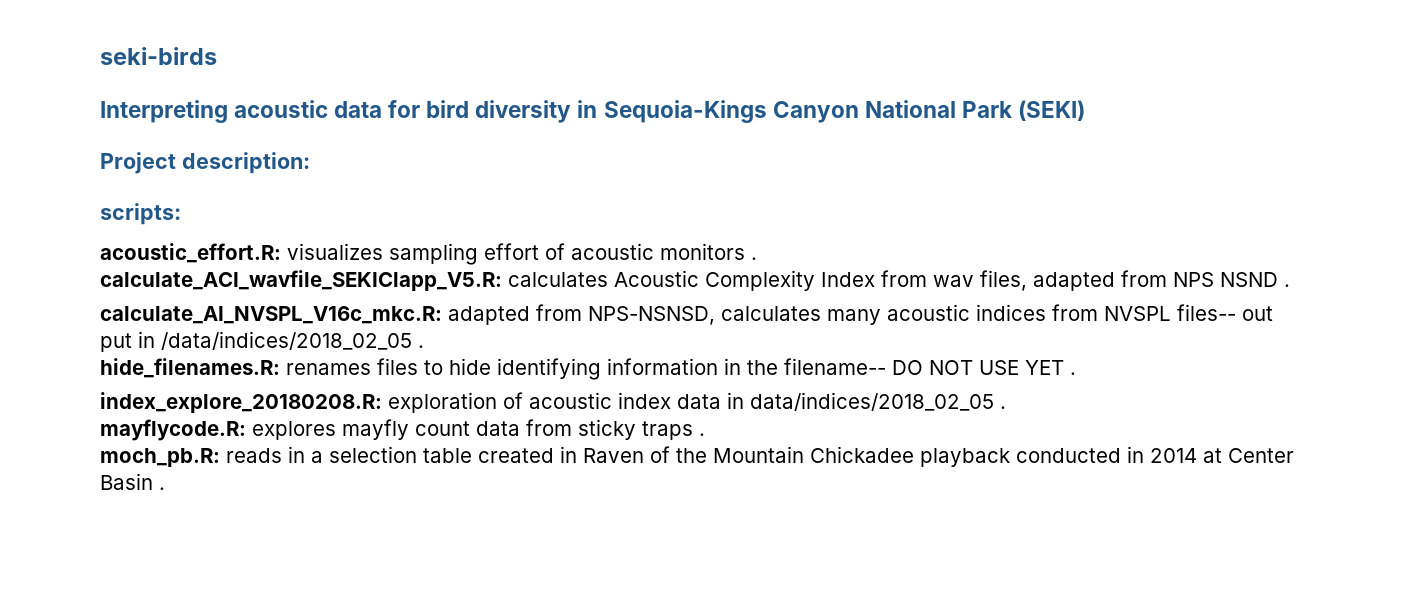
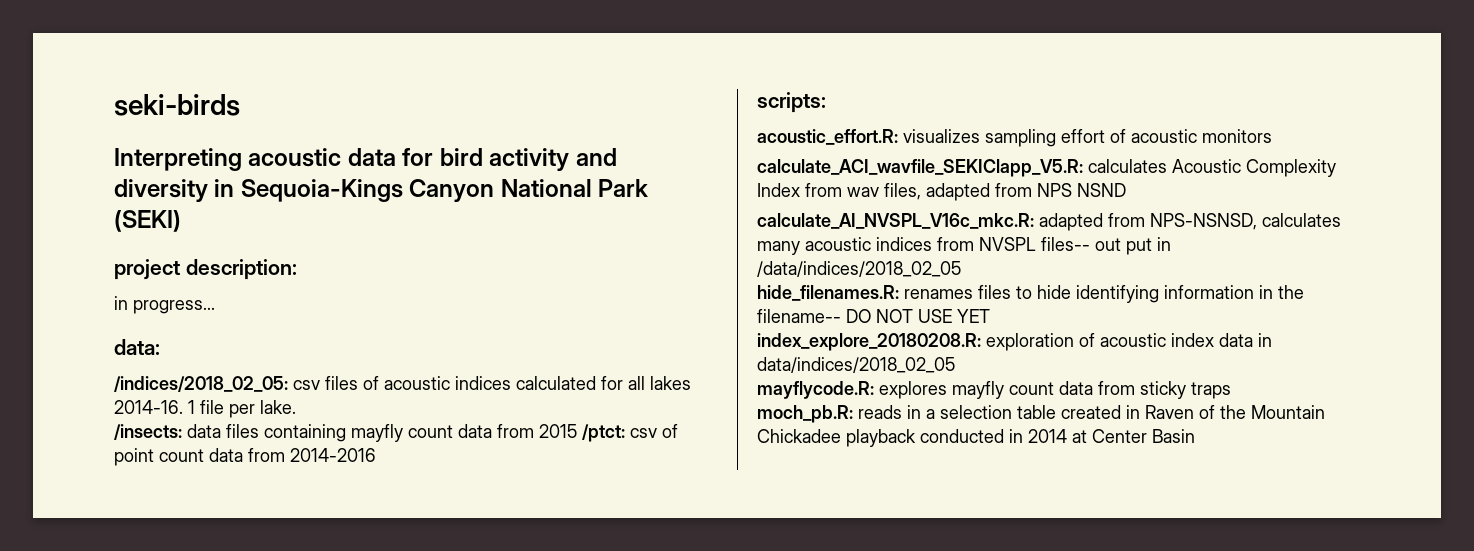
- Interpreting acoustic data for bird diversity in Sequoia-Kings Canyon National Park (SEKI)
+ Interpreting acoustic data for bird activity and diversity in Sequoia-Kings Canyon National Park (SEKI)
- Project description:
+ project description:
+ in progress...
+ data:
+ /indices/2018_02_05: csv files of acoustic indices calculated for all lakes 2014-16. 1 file per lake.
+ /insects: data files containing mayfly count data from 2015 /ptct: csv of point count data from 2014-2016
- acoustic_effort.R: visualizes sampling effort of acoustic monitors .
+ acoustic_effort.R: visualizes sampling effort of acoustic monitors
- calculate_ACI_wavfile_SEKIClapp_V5.R: calculates Acoustic Complexity Index from wav files, adapted from NPS NSND .
+ calculate_ACI_wavfile_SEKIClapp_V5.R: calculates Acoustic Complexity Index from wav files, adapted from NPS NSND
- calculate_AI_NVSPL_V16c_mkc.R: adapted from NPS-NSNSD, calculates many acoustic indices from NVSPL files-- out put in /data/indices/2018_02_05 .
+ calculate_AI_NVSPL_V16c_mkc.R: adapted from NPS-NSNSD, calculates many acoustic indices from NVSPL files-- out put in /data/indices/2018_02_05
- hide_filenames.R: renames files to hide identifying information in the filename-- DO NOT USE YET .
+ hide_filenames.R: renames files to hide identifying information in the filename-- DO NOT USE YET
- index_explore_20180208.R: exploration of acoustic index data in data/indices/2018_02_05 .
+ index_explore_20180208.R: exploration of acoustic index data in data/indices/2018_02_05
- mayflycode.R: explores mayfly count data from sticky traps .
+ mayflycode.R: explores mayfly count data from sticky traps
- moch_pb.R: reads in a selection table created in Raven of the Mountain Chickadee playback conducted in 2014 at Center Basin .
+ moch_pb.R: reads in a selection table created in Raven of the Mountain Chickadee playback conducted in 2014 at Center Basin

